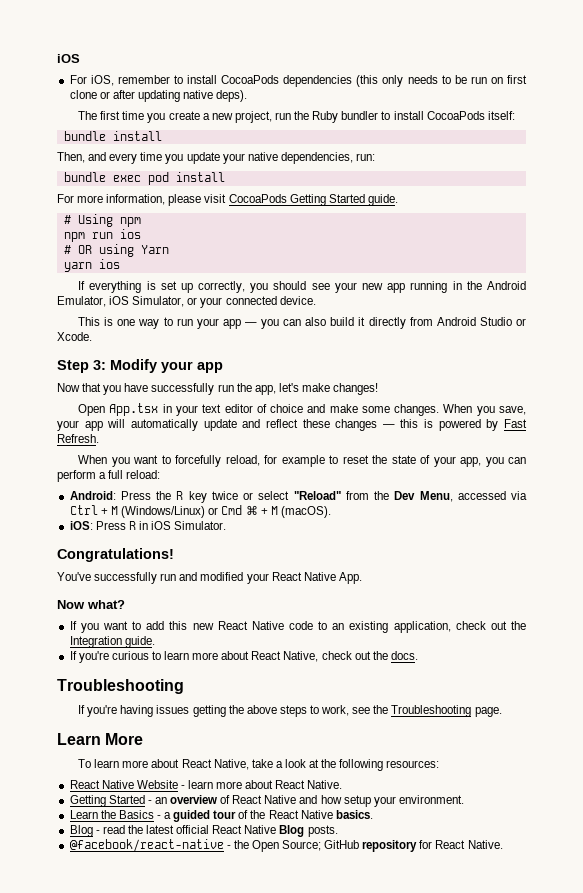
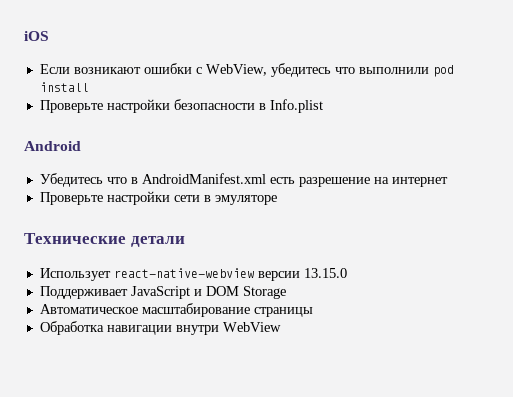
- For iOS, remember to install CocoaPods dependencies (this only needs to be run on first clone or after updating native deps).
- The first time you create a new project, run the Ruby bundler to install CocoaPods itself:
- bundle install
- Then, and every time you update your native dependencies, run:
- bundle exec pod install
- For more information, please visit CocoaPods Getting Started guide.
- # Using npm
- npm run ios
- # OR using Yarn
- yarn ios
- If everything is set up correctly, you should see your new app running in the Android Emulator, iOS Simulator, or your connected device.
- This is one way to run your app — you can also build it directly from Android Studio or Xcode.
- Step 3: Modify your app
- Now that you have successfully run the app, let's make changes!
- Open App.tsx in your text editor of choice and make some changes. When you save, your app will automatically update and reflect these changes — this is powered by Fast Refresh.
- When you want to forcefully reload, for example to reset the state of your app, you can perform a full reload:
- Android: Press the R key twice or select "Reload" from the Dev Menu, accessed via Ctrl + M (Windows/Linux) or Cmd ⌘ + M (macOS).
- iOS: Press R in iOS Simulator.
- Congratulations!
- You've successfully run and modified your React Native App.
- Now what?
- If you want to add this new React Native code to an existing application, check out the Integration guide.
- If you're curious to learn more about React Native, check out the docs.
- Troubleshooting
- If you're having issues getting the above steps to work, see the Troubleshooting page.
- Learn More
- To learn more about React Native, take a look at the following resources:
- React Native Website - learn more about React Native.
- Getting Started - an overview of React Native and how setup your environment.
- Learn the Basics - a guided tour of the React Native basics.
- Blog - read the latest official React Native Blog posts.
- @facebook/react-native - the Open Source; GitHub repository for React Native.
+ Если возникают ошибки с WebView, убедитесь что выполнили pod install
+ Проверьте настройки безопасности в Info.plist
+ Android
+ Убедитесь что в AndroidManifest.xml есть разрешение на интернет
+ Проверьте настройки сети в эмуляторе
+ Технические детали
+ Использует react-native-webview версии 13.15.0
+ Поддерживает JavaScript и DOM Storage
+ Автоматическое масштабирование страницы
+ Обработка навигации внутри WebView

